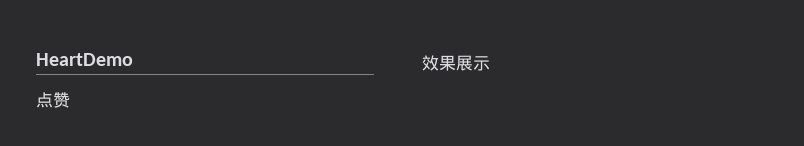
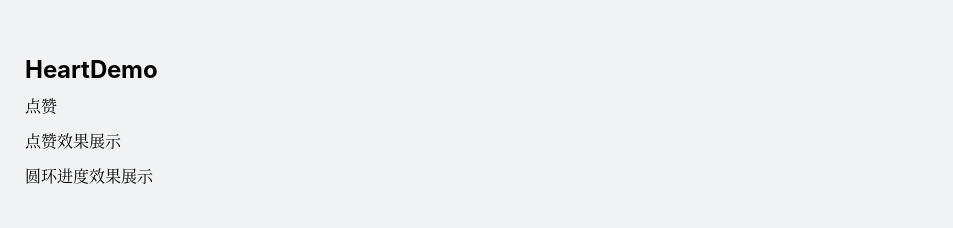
- 效果展示
+ 点赞效果展示
+ 圆环进度效果展示

